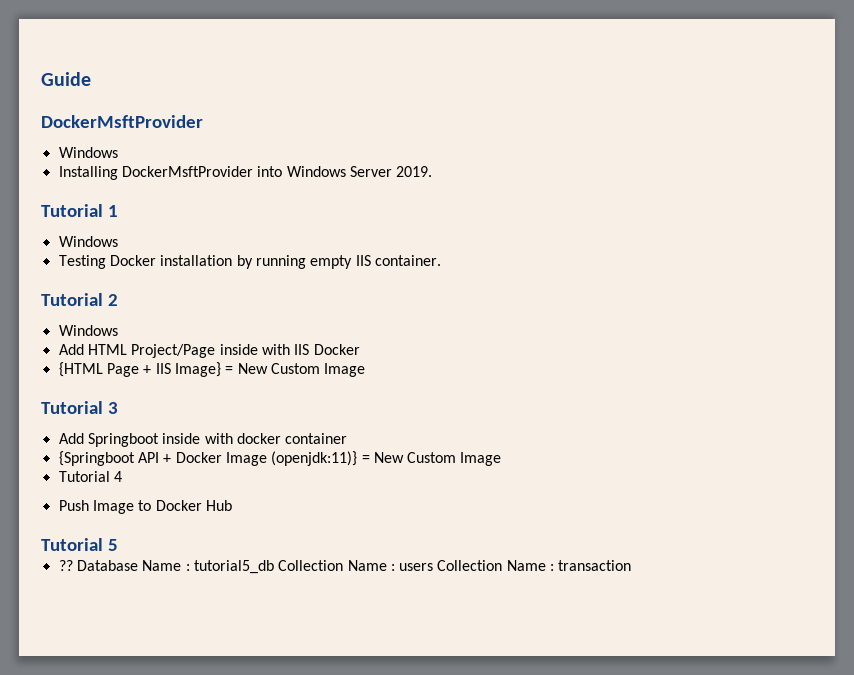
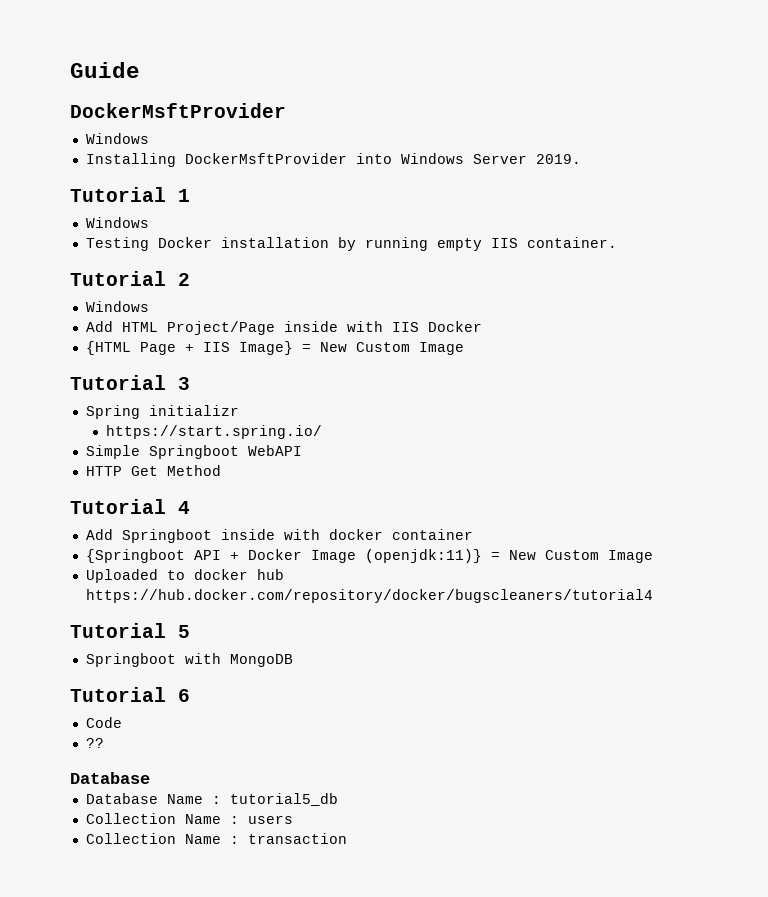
+ Spring initializr
+ https://start.spring.io/
+ Simple Springboot WebAPI
+ HTTP Get Method
+ Tutorial 4
- Tutorial 4
- Push Image to Docker Hub
+ Uploaded to docker hub https://hub.docker.com/repository/docker/bugscleaners/tutorial4
  Tutorial 5
+ Springboot with MongoDB
+ Tutorial 6
+ Code
- ?? Database Name : tutorial5_db Collection Name : users Collection Name : transaction
+ ??
+ Database
+ Database Name : tutorial5_db
+ Collection Name : users
+ Collection Name : transaction

